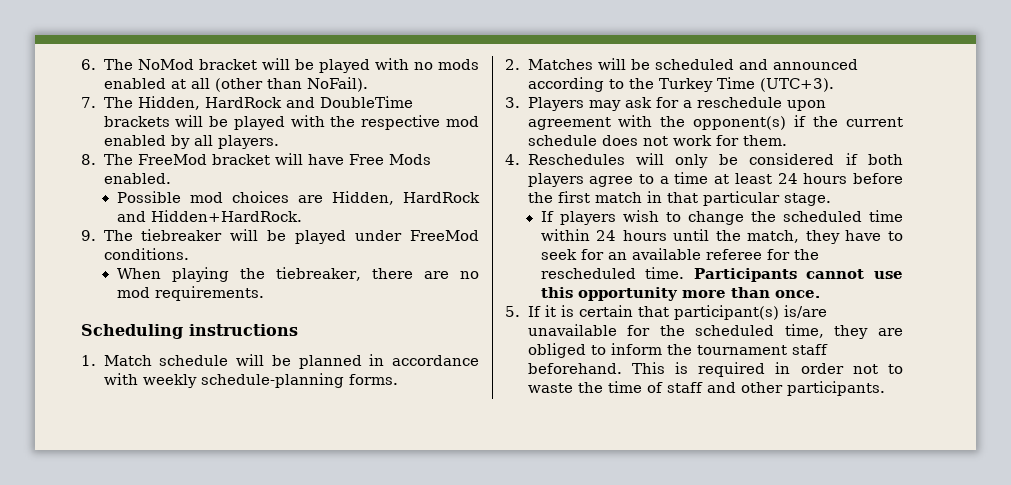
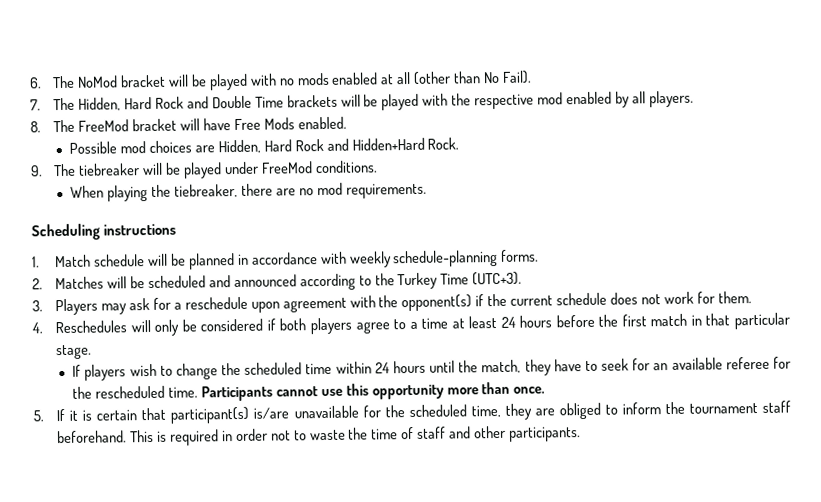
- 6. The NoMod bracket will be played with no mods enabled at all (other than NoFail).
+ 6. The NoMod bracket will be played with no mods enabled at all (other than No Fail).
- 7. The Hidden, HardRock and DoubleTime brackets will be played with the respective mod enabled by all players.
+ 7. The Hidden, Hard Rock and Double Time brackets will be played with the respective mod enabled by all players.
- Possible mod choices are Hidden, HardRock and Hidden+HardRock.
+ Possible mod choices are Hidden, Hard Rock and Hidden+Hard Rock.

